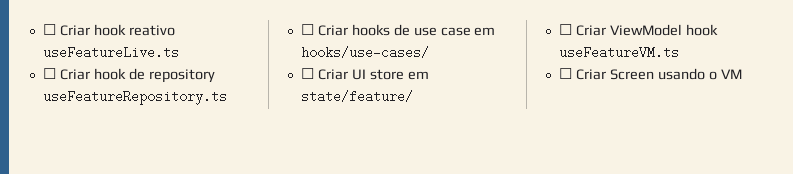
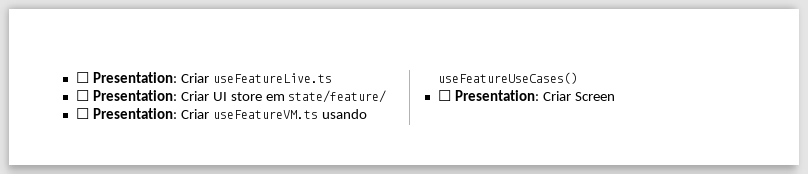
- ☐ Criar hook reativo useFeatureLive.ts
+ ☐ Presentation: Criar useFeatureLive.ts
- ☐ Criar hook de repository useFeatureRepository.ts
- ☐ Criar hooks de use case em hooks/use-cases/
- ☐ Criar UI store em state/feature/
+ ☐ Presentation: Criar UI store em state/feature/
- ☐ Criar ViewModel hook useFeatureVM.ts
- ☐ Criar Screen usando o VM
+ ☐ Presentation: Criar useFeatureVM.ts usando useFeatureUseCases()
+ ☐ Presentation: Criar Screen

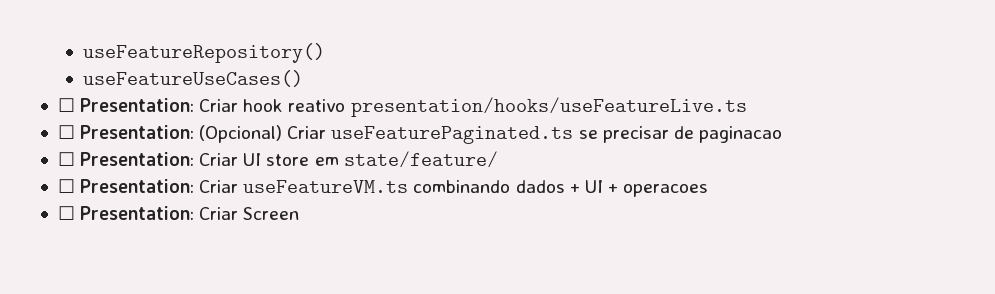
- ☐ Presentation: Criar useFeatureLive.ts
+ useFeatureRepository()
+ useFeatureUseCases()
+ ☐ Presentation: Criar hook reativo presentation/hooks/useFeatureLive.ts
+ ☐ Presentation: (Opcional) Criar useFeaturePaginated.ts se precisar de paginacao
- ☐ Presentation: Criar useFeatureVM.ts usando useFeatureUseCases()
+ ☐ Presentation: Criar useFeatureVM.ts combinando dados + UI + operacoes

